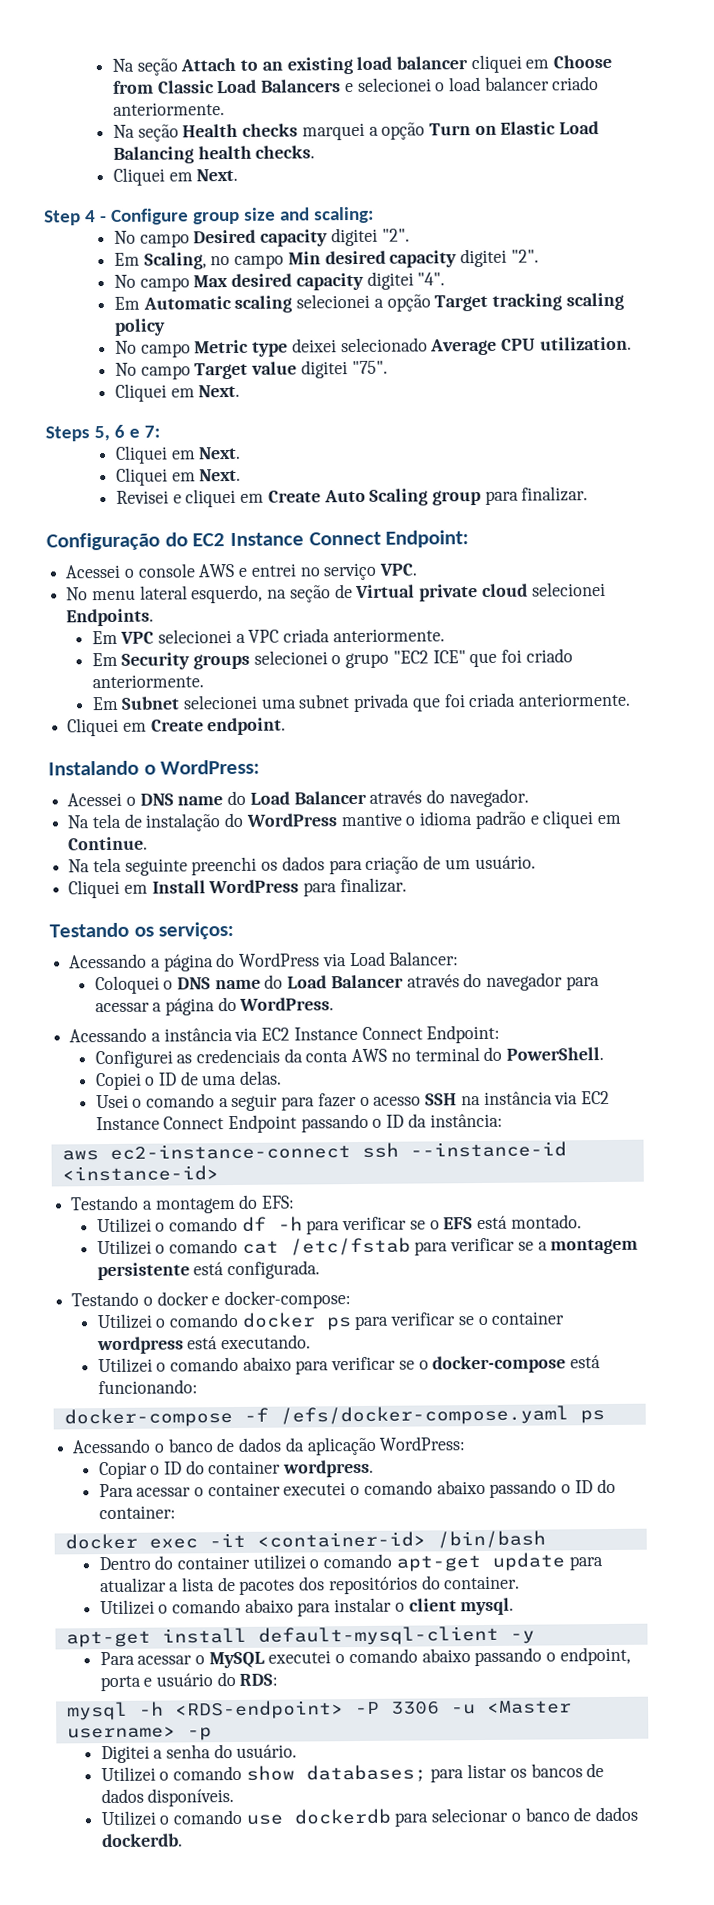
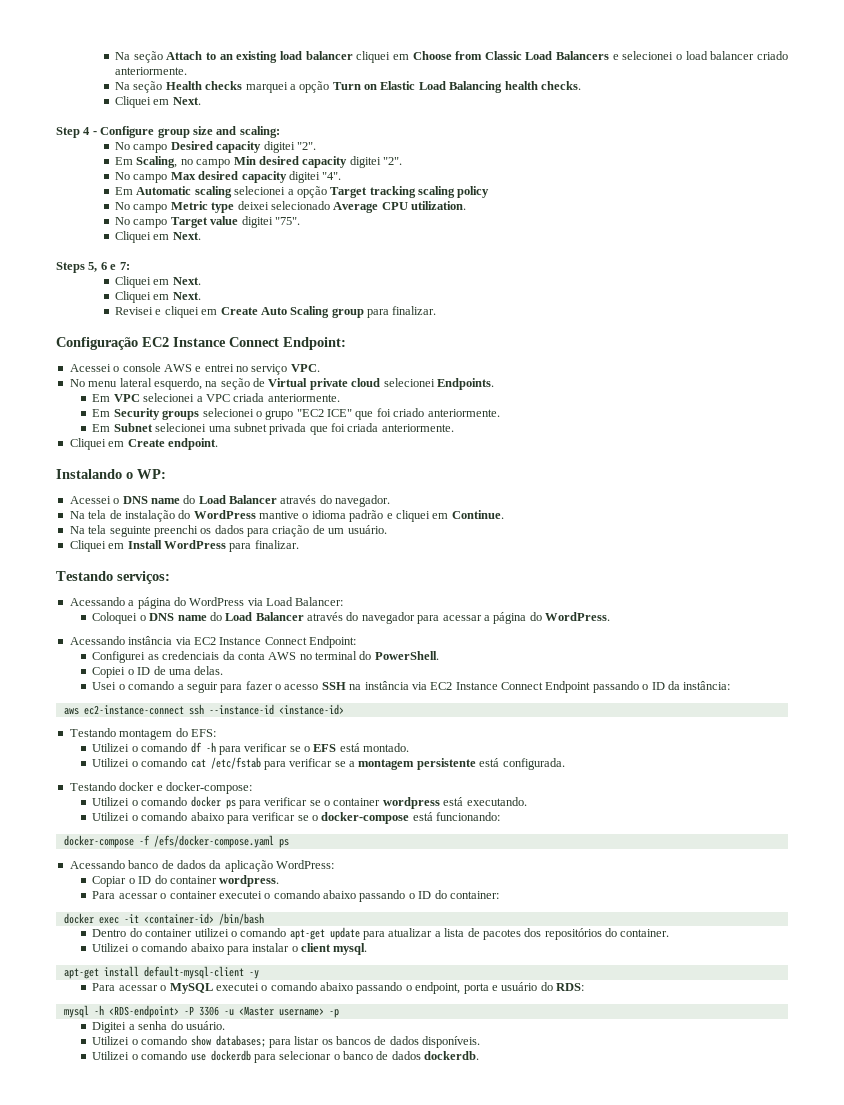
- Configuração do EC2 Instance Connect Endpoint:
+ Configuração EC2 Instance Connect Endpoint:
- Instalando o WordPress:
+ Instalando o WP:
- Testando os serviços:
+ Testando serviços:
- Acessando a instância via EC2 Instance Connect Endpoint:
+ Acessando instância via EC2 Instance Connect Endpoint:
- Testando a montagem do EFS:
+ Testando montagem do EFS:
- Testando o docker e docker-compose:
+ Testando docker e docker-compose:
- Acessando o banco de dados da aplicação WordPress:
+ Acessando banco de dados da aplicação WordPress:

